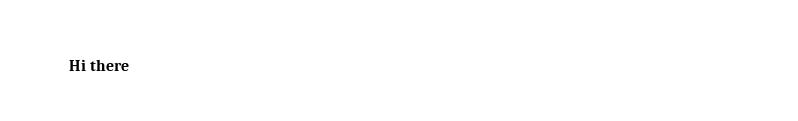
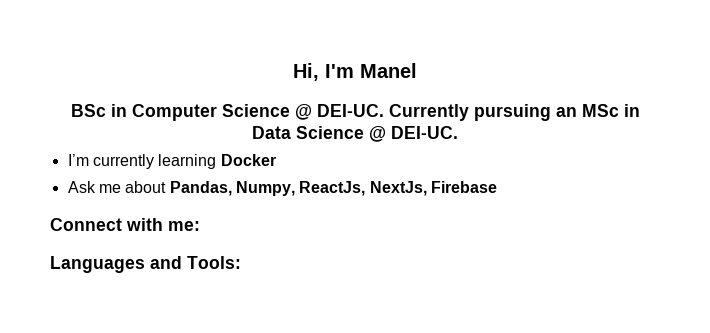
- Hi there
+ Hi, I'm Manel
+ BSc in Computer Science @ DEI-UC. Currently pursuing an MSc in Data Science @ DEI-UC.
+ I’m currently learning Docker
+ Ask me about Pandas, Numpy, ReactJs, NextJs, Firebase
+ Connect with me:
+ Languages and Tools:

